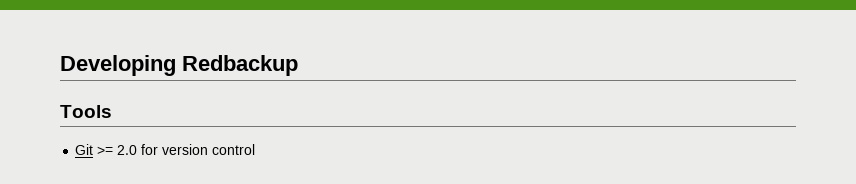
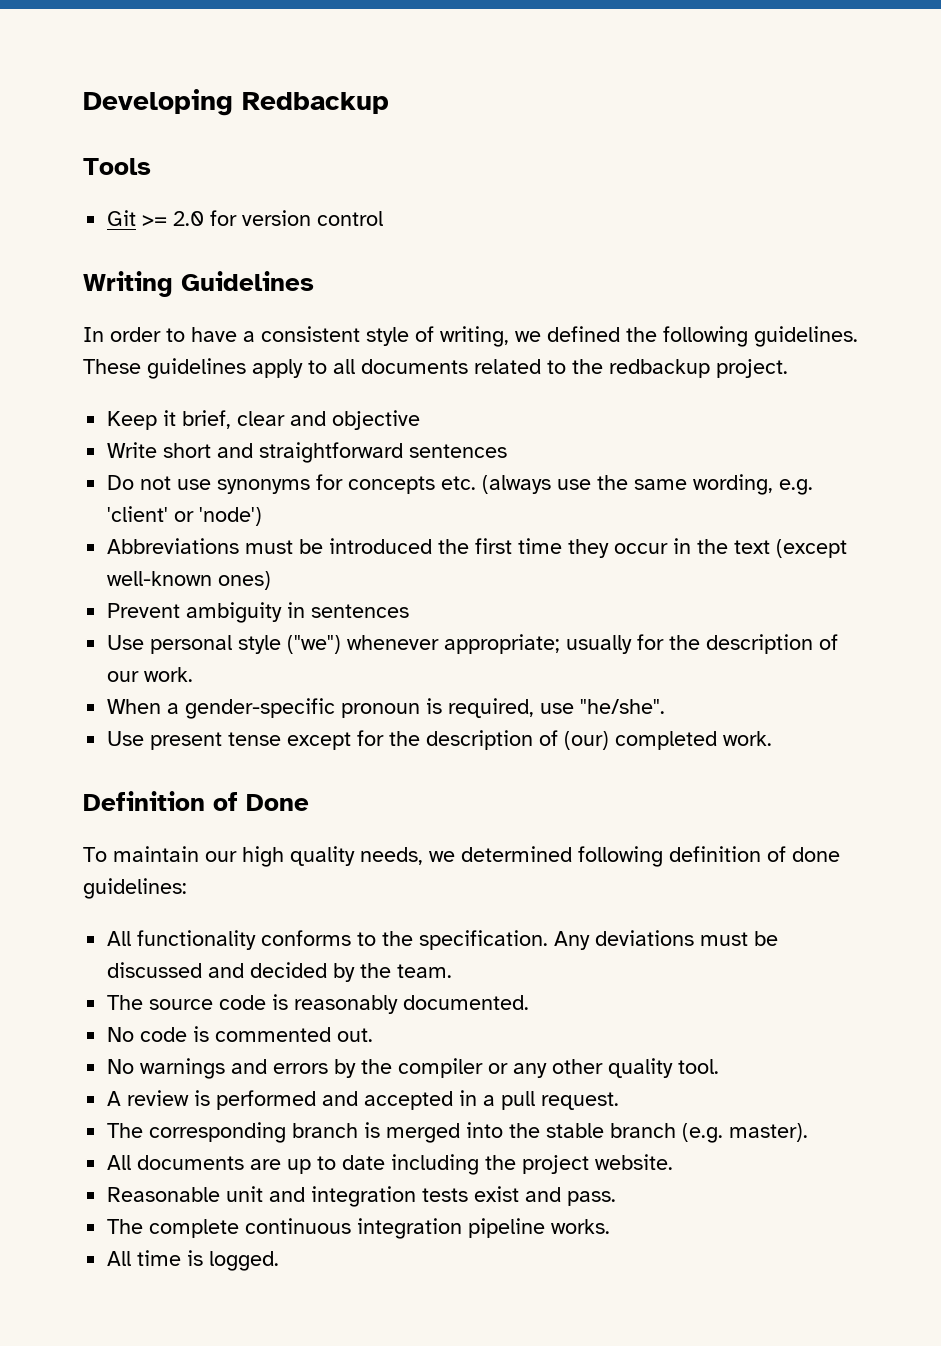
+ Writing Guidelines
+ In order to have a consistent style of writing, we defined the following guidelines. These guidelines apply to all documents related to the redbackup project.
+ Keep it brief, clear and objective
+ Write short and straightforward sentences
+ Do not use synonyms for concepts etc. (always use the same wording, e.g. 'client' or 'node')
+ Abbreviations must be introduced the first time they occur in the text (except well-known ones)
+ Prevent ambiguity in sentences
+ Use personal style ("we") whenever appropriate; usually for the description of our work.
+ When a gender-specific pronoun is required, use "he/she".
+ Use present tense except for the description of (our) completed work.
+ Definition of Done
+ To maintain our high quality needs, we determined following definition of done guidelines:
+ All functionality conforms to the specification. Any deviations must be discussed and decided by the team.
+ The source code is reasonably documented.
+ No code is commented out.
+ No warnings and errors by the compiler or any other quality tool.
+ A review is performed and accepted in a pull request.
+ The corresponding branch is merged into the stable branch (e.g. master).
+ All documents are up to date including the project website.
+ Reasonable unit and integration tests exist and pass.
+ The complete continuous integration pipeline works.
+ All time is logged.

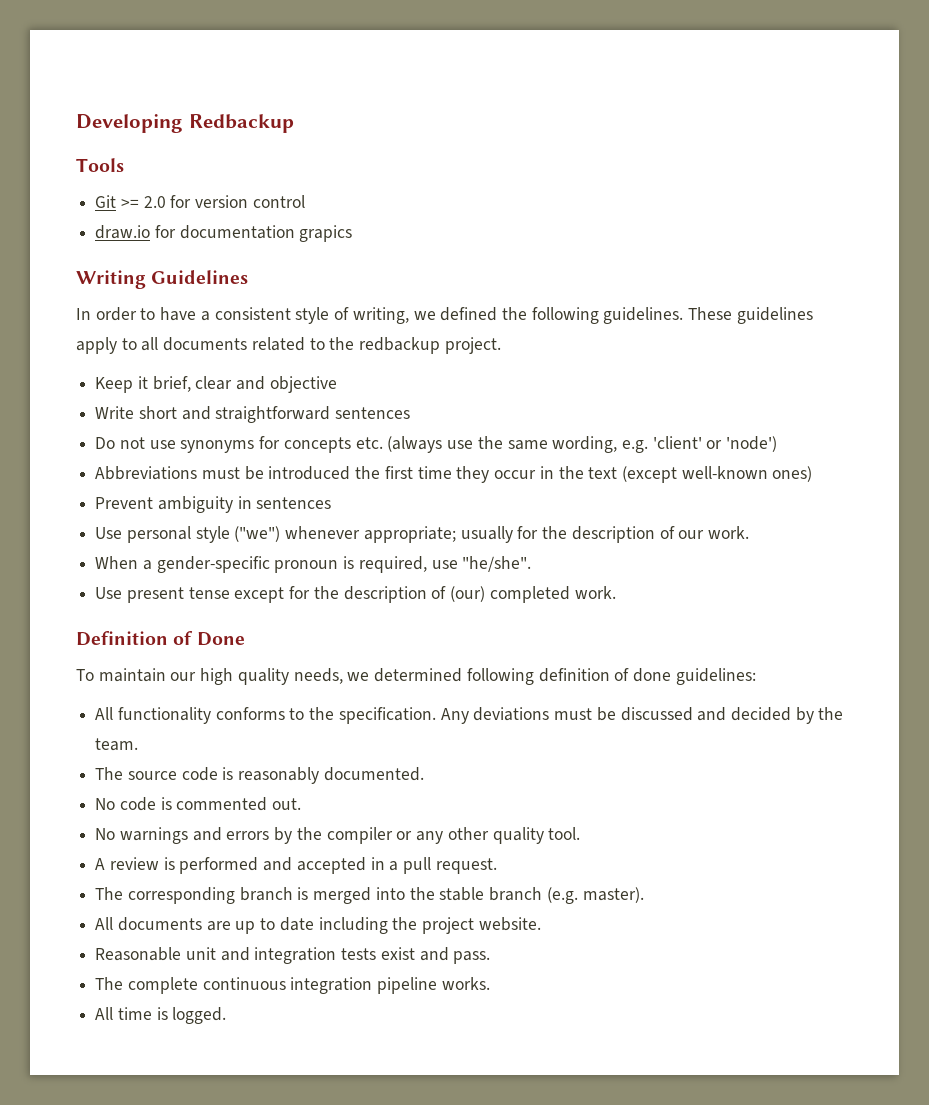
+ draw.io for documentation grapics

